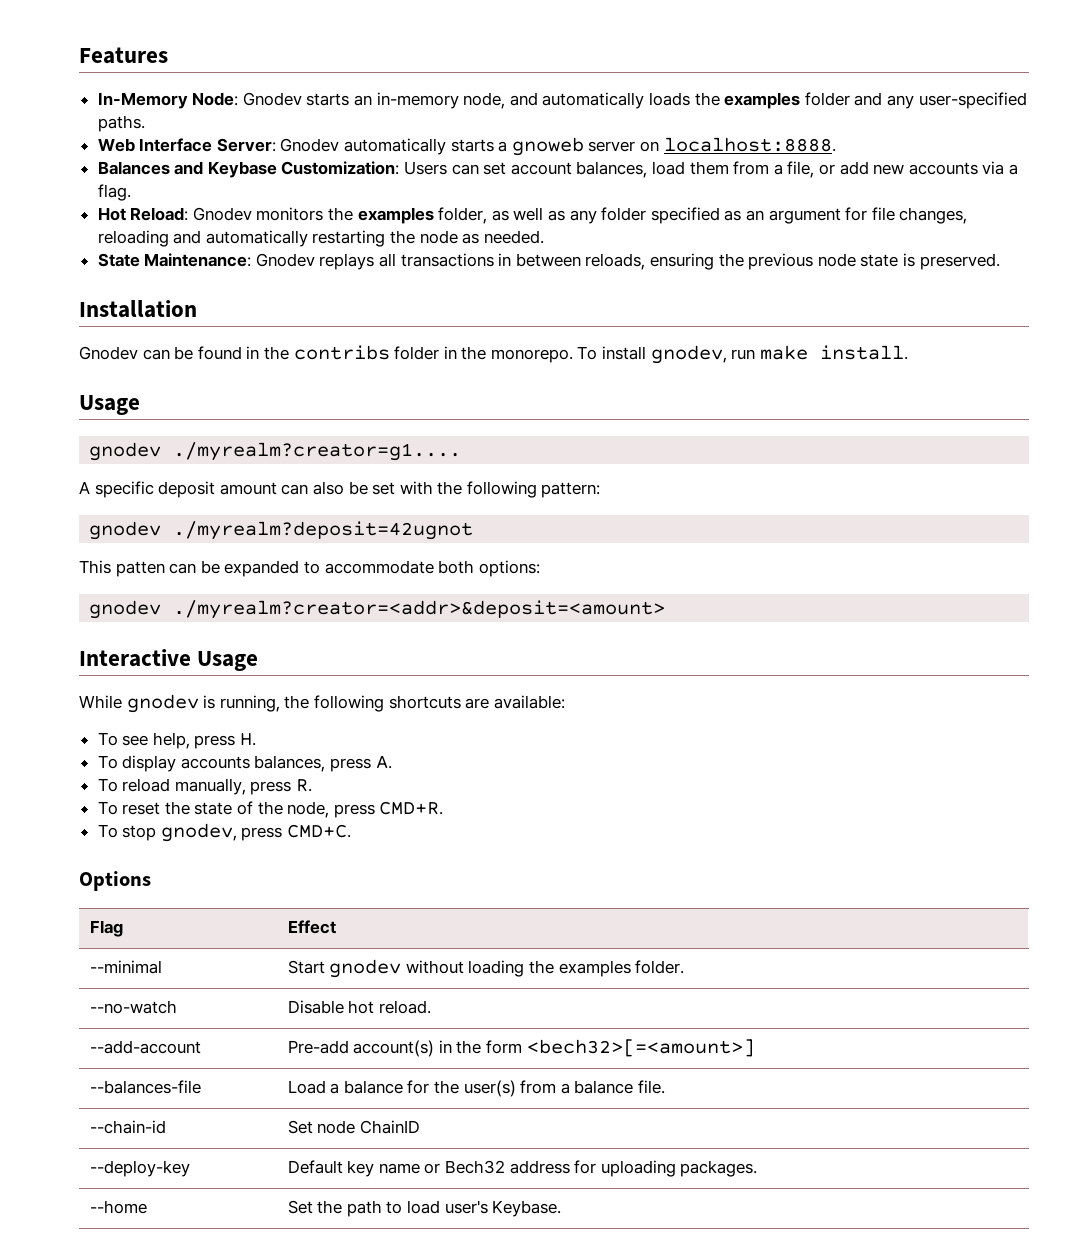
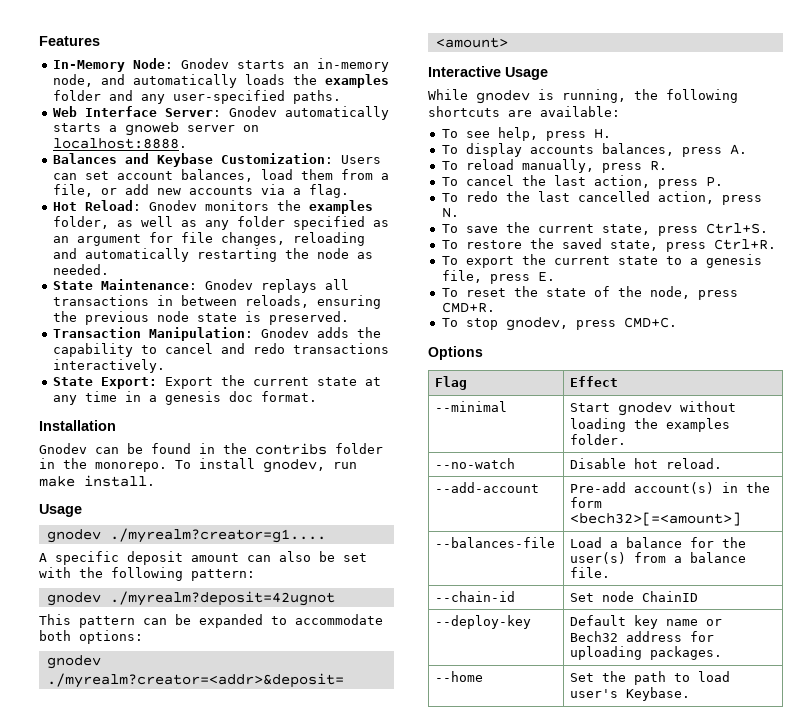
+ Transaction Manipulation: Gnodev adds the capability to cancel and redo transactions interactively.
+ State Export: Export the current state at any time in a genesis doc format.
- This patten can be expanded to accommodate both options:
+ This pattern can be expanded to accommodate both options:
+ To cancel the last action, press P.
+ To redo the last cancelled action, press N.
+ To save the current state, press Ctrl+S.
+ To restore the saved state, press Ctrl+R.
+ To export the current state to a genesis file, press E.

